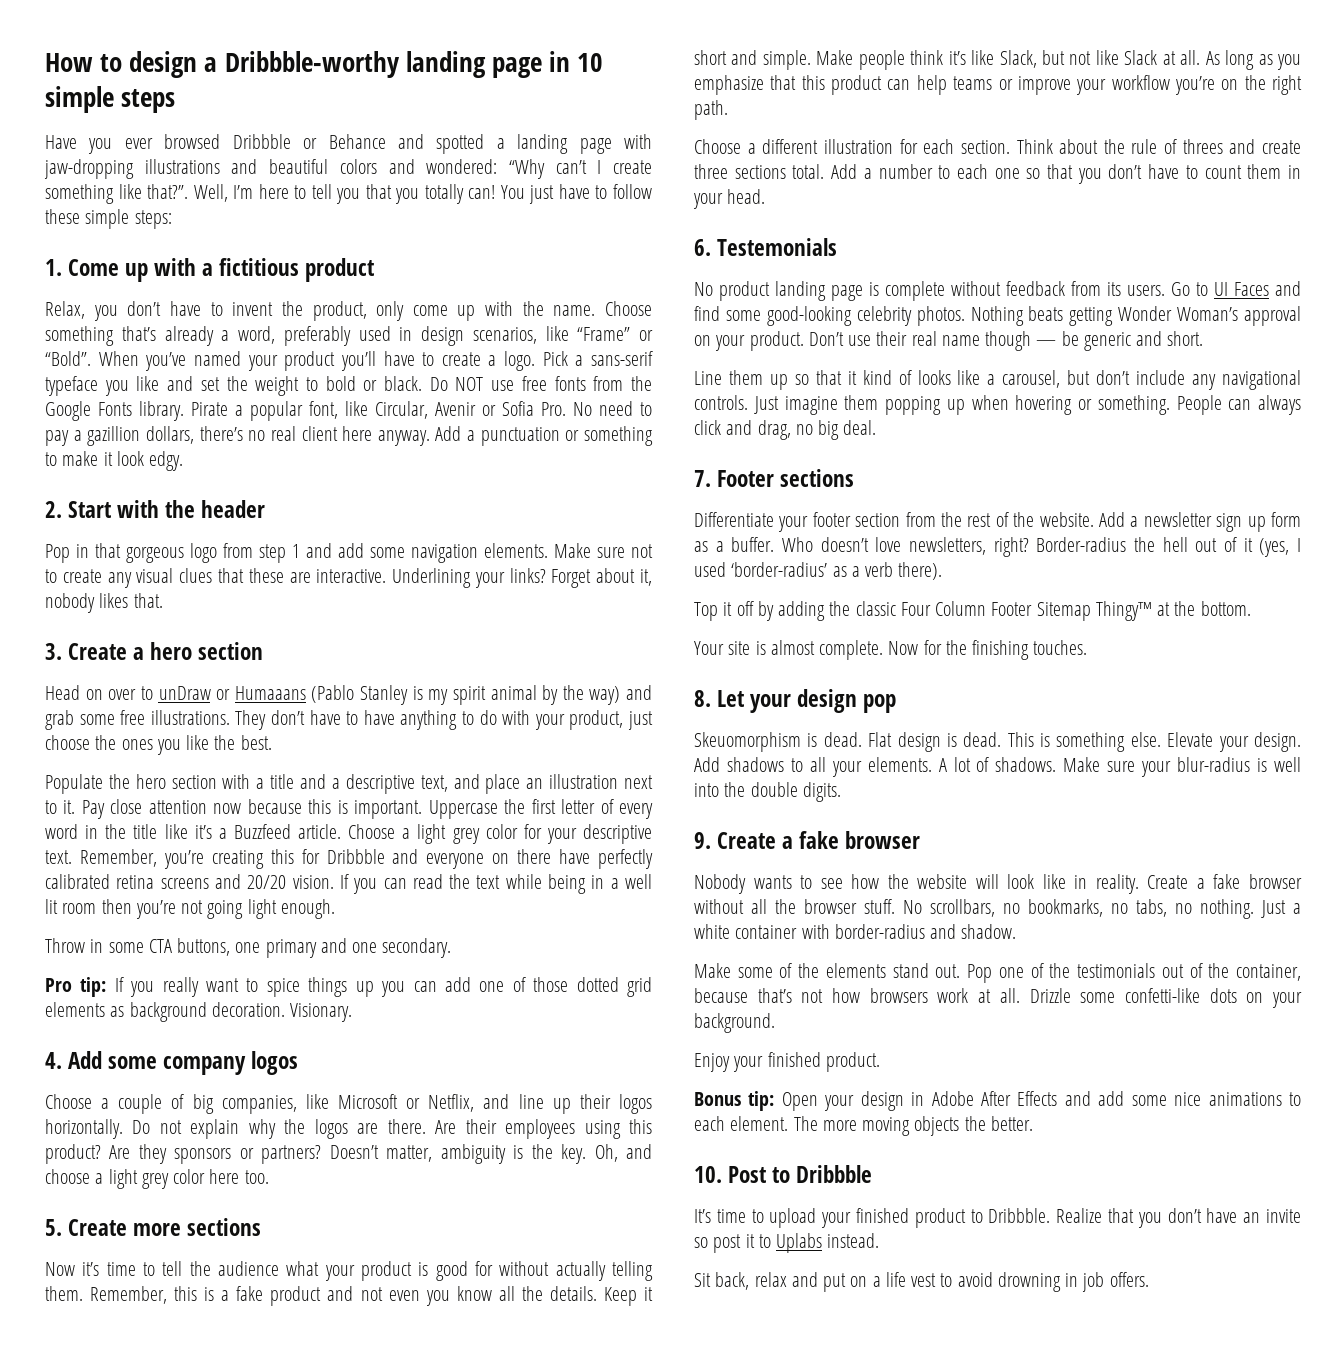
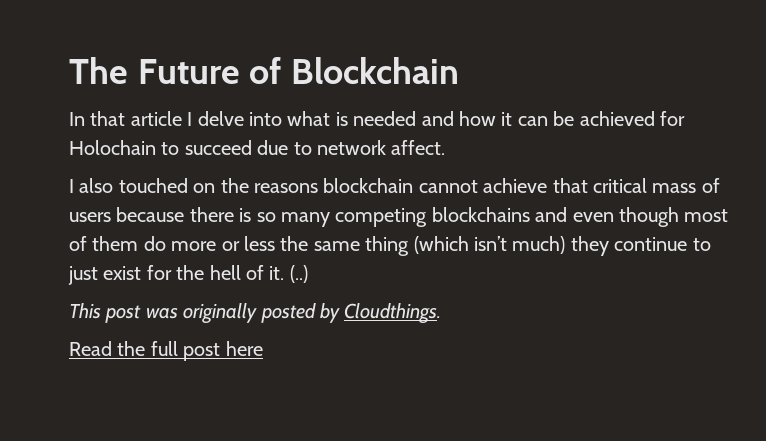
- How to design a Dribbble-worthy landing page in 10 simple steps
- Have you ever browsed Dribbble or Behance and spotted a landing page with jaw-dropping illustrations and beautiful colors and wondered: “Why can’t I create something like that?”. Well, I’m here to tell you that you totally can! You just have to follow these simple steps:
- 1. Come up with a fictitious product
- Relax, you don’t have to invent the product, only come up with the name. Choose something that’s already a word, preferably used in design scenarios, like “Frame” or “Bold”. When you’ve named your product you’ll have to create a logo. Pick a sans-serif typeface you like and set the weight to bold or black. Do NOT use free fonts from the Google Fonts library. Pirate a popular font, like Circular, Avenir or Sofia Pro. No need to pay a gazillion dollars, there’s no real client here anyway. Add a punctuation or something to make it look edgy.
- 2. Start with the header
- Pop in that gorgeous logo from step 1 and add some navigation elements. Make sure not to create any visual clues that these are interactive. Underlining your links? Forget about it, nobody likes that.
- 3. Create a hero section
- Head on over to unDraw or Humaaans (Pablo Stanley is my spirit animal by the way) and grab some free illustrations. They don’t have to have anything to do with your product, just choose the ones you like the best.
- Populate the hero section with a title and a descriptive text, and place an illustration next to it. Pay close attention now because this is important. Uppercase the first letter of every word in the title like it’s a Buzzfeed article. Choose a light grey color for your descriptive text. Remember, you’re creating this for Dribbble and everyone on there have perfectly calibrated retina screens and 20/20 vision. If you can read the text while being in a well lit room then you’re not going light enough.
- Throw in some CTA buttons, one primary and one secondary.
- Pro tip: If you really want to spice things up you can add one of those dotted grid elements as background decoration. Visionary.
- 4. Add some company logos
- Choose a couple of big companies, like Microsoft or Netflix, and line up their logos horizontally. Do not explain why the logos are there. Are their employees using this product? Are they sponsors or partners? Doesn’t matter, ambiguity is the key. Oh, and choose a light grey color here too.
- 5. Create more sections
- Now it’s time to tell the audience what your product is good for without actually telling them. Remember, this is a fake product and not even you know all the details. Keep it short and simple. Make people think it’s like Slack, but not like Slack at all. As long as you emphasize that this product can help teams or improve your workflow you’re on the right path.
- Choose a different illustration for each section. Think about the rule of threes and create three sections total. Add a number to each one so that you don’t have to count them in your head.
- 6. Testemonials
- No product landing page is complete without feedback from its users. Go to UI Faces and find some good-looking celebrity photos. Nothing beats getting Wonder Woman’s approval on your product. Don’t use their real name though — be generic and short.
- Line them up so that it kind of looks like a carousel, but don’t include any navigational controls. Just imagine them popping up when hovering or something. People can always click and drag, no big deal.
- 7. Footer sections
- Differentiate your footer section from the rest of the website. Add a newsletter sign up form as a buffer. Who doesn’t love newsletters, right? Border-radius the hell out of it (yes, I used ‘border-radius’ as a verb there).
- Top it off by adding the classic Four Column Footer Sitemap Thingy™ at the bottom.
- Your site is almost complete. Now for the finishing touches.
- 8. Let your design pop
- Skeuomorphism is dead. Flat design is dead. This is something else. Elevate your design. Add shadows to all your elements. A lot of shadows. Make sure your blur-radius is well into the double digits.
- 9. Create a fake browser
- Nobody wants to see how the website will look like in reality. Create a fake browser without all the browser stuff. No scrollbars, no bookmarks, no tabs, no nothing. Just a white container with border-radius and shadow.
- Make some of the elements stand out. Pop one of the testimonials out of the container, because that’s not how browsers work at all. Drizzle some confetti-like dots on your background.
- Enjoy your finished product.
- Bonus tip: Open your design in Adobe After Effects and add some nice animations to each element. The more moving objects the better.
- 10. Post to Dribbble
- It’s time to upload your finished product to Dribbble. Realize that you don’t have an invite so post it to Uplabs instead.
- Sit back, relax and put on a life vest to avoid drowning in job offers.
+ The Future of Blockchain
+ In that article I delve into what is needed and how it can be achieved for Holochain to succeed due to network affect.
+ I also touched on the reasons blockchain cannot achieve that critical mass of users because there is so many competing blockchains and even though most of them do more or less the same thing (which isn’t much) they continue to just exist for the hell of it. (..)
+ This post was originally posted by Cloudthings.
+ Read the full post here

